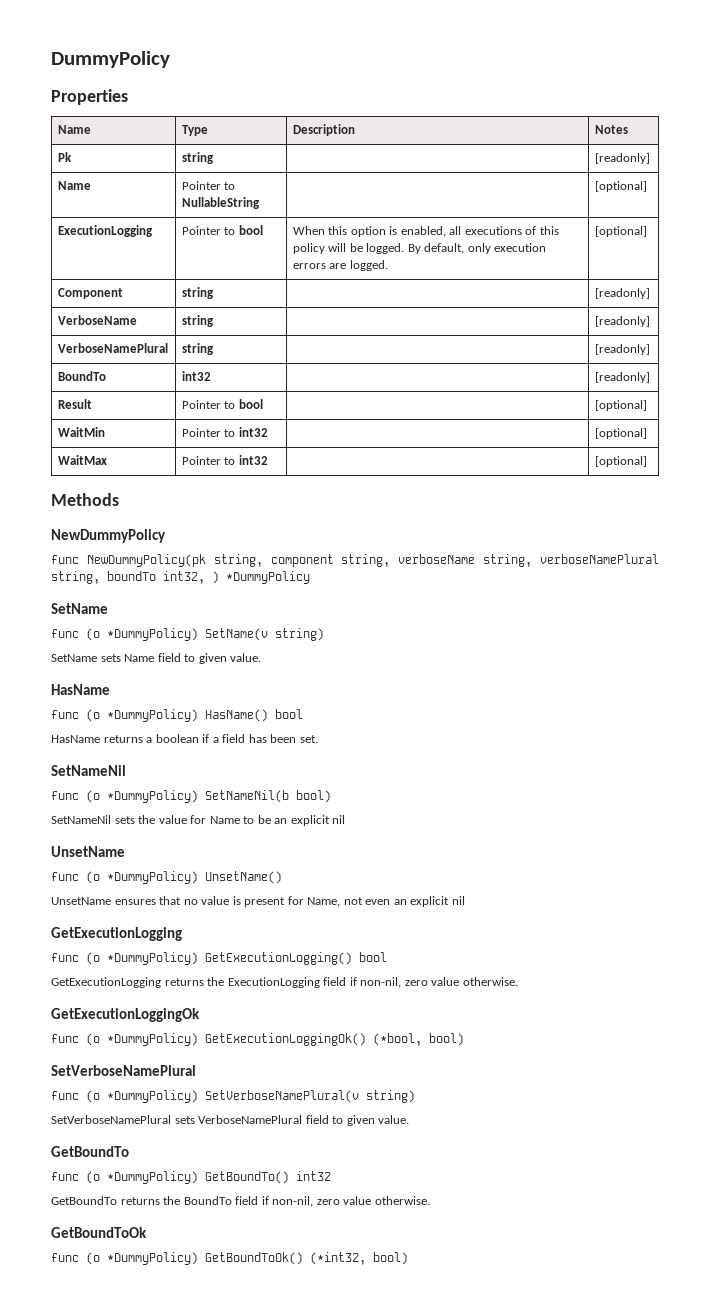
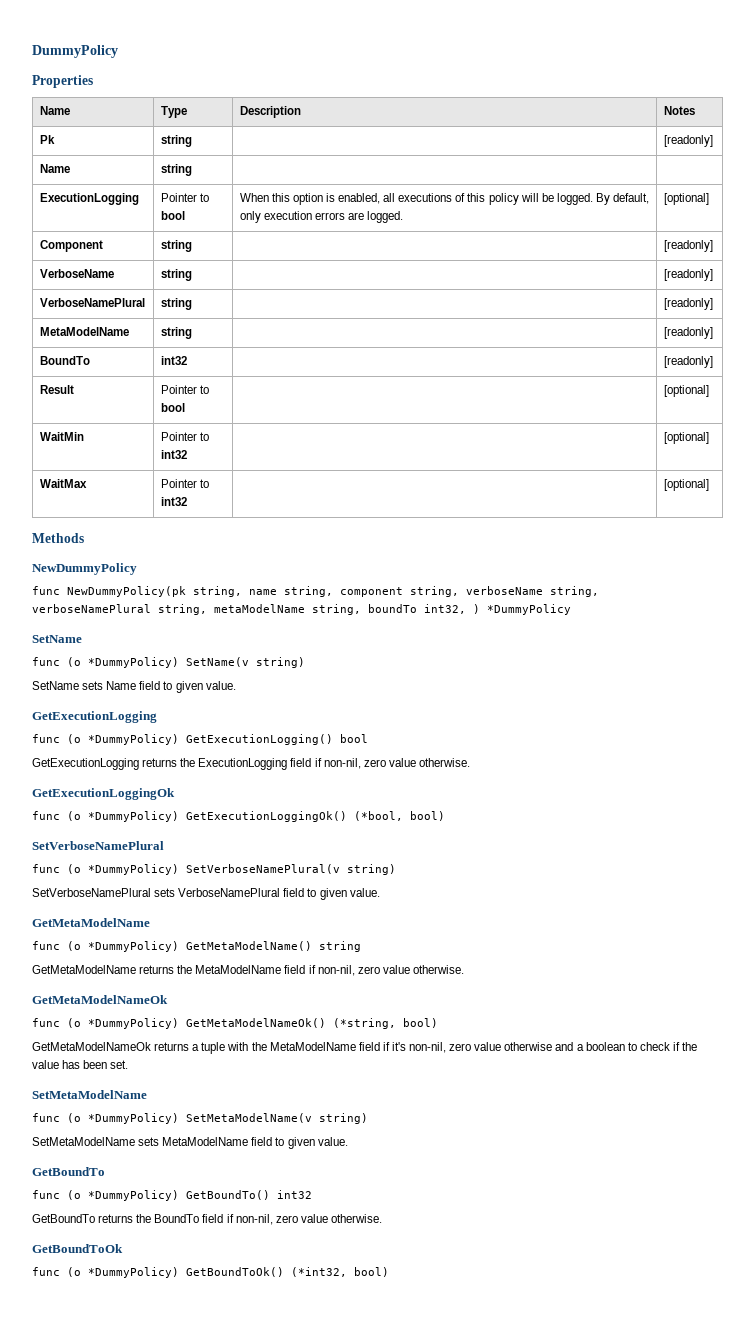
- Name | Pointer to NullableString | | [optional]
+ Name | string | |
+ MetaModelName | string | | [readonly]
- func NewDummyPolicy(pk string, component string, verboseName string, verboseNamePlural string, boundTo int32, ) *DummyPolicy
+ func NewDummyPolicy(pk string, name string, component string, verboseName string, verboseNamePlural string, metaModelName string, boundTo int32, ) *DummyPolicy
  SetName sets Name field to given value.
- HasName
- func (o *DummyPolicy) HasName() bool
- HasName returns a boolean if a field has been set.
- SetNameNil
- func (o *DummyPolicy) SetNameNil(b bool)
- SetNameNil sets the value for Name to be an explicit nil
- UnsetName
- func (o *DummyPolicy) UnsetName()
- UnsetName ensures that no value is present for Name, not even an explicit nil
  SetVerboseNamePlural sets VerboseNamePlural field to given value.
+ GetMetaModelName
+ func (o *DummyPolicy) GetMetaModelName() string
+ GetMetaModelName returns the MetaModelName field if non-nil, zero value otherwise.
+ GetMetaModelNameOk
+ func (o *DummyPolicy) GetMetaModelNameOk() (*string, bool)
+ GetMetaModelNameOk returns a tuple with the MetaModelName field if it's non-nil, zero value otherwise and a boolean to check if the value has been set.
+ SetMetaModelName
+ func (o *DummyPolicy) SetMetaModelName(v string)
+ SetMetaModelName sets MetaModelName field to given value.

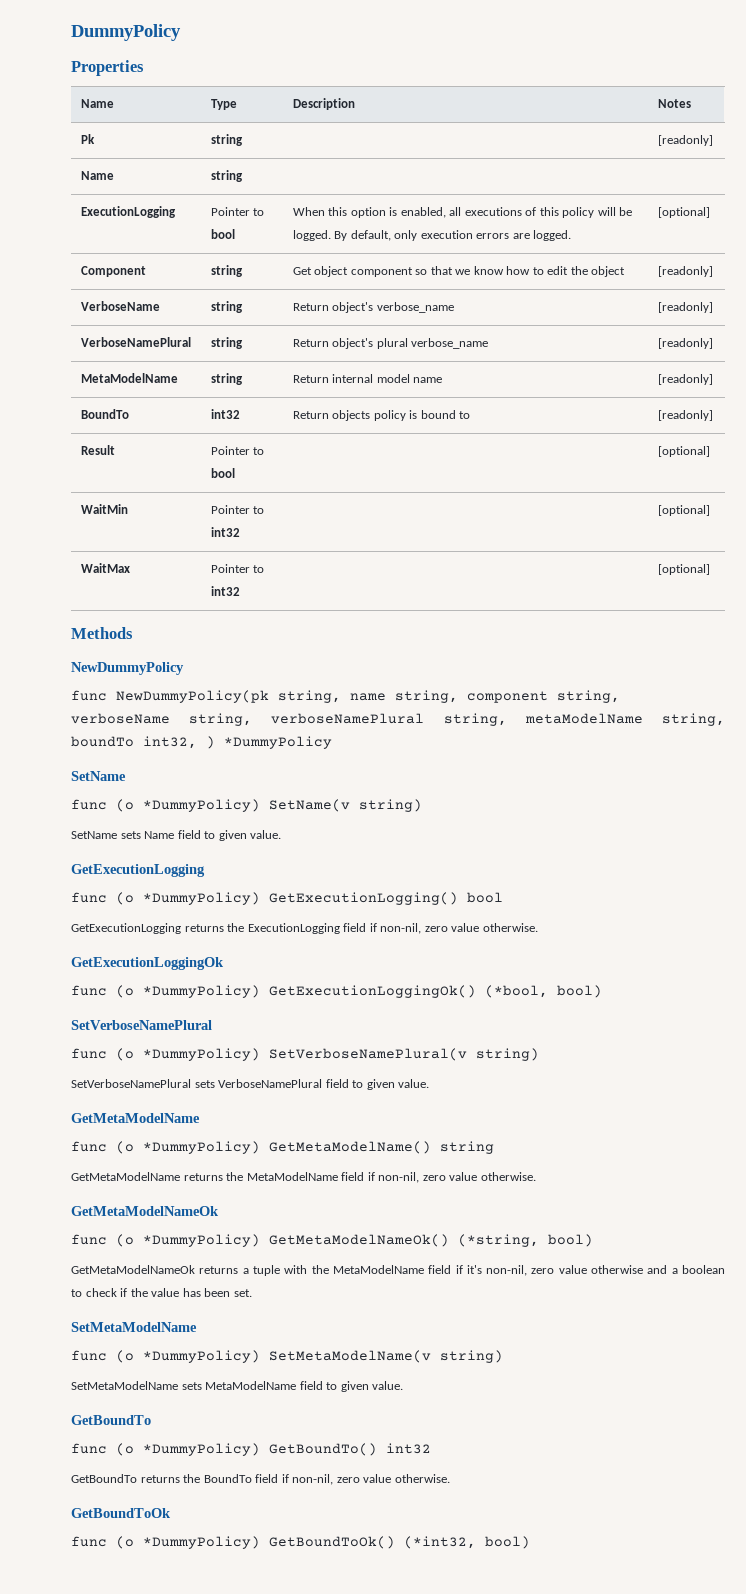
- Component | string | | [readonly]
+ Component | string | Get object component so that we know how to edit the object | [readonly]
- VerboseName | string | | [readonly]
+ VerboseName | string | Return object's verbose_name | [readonly]
- VerboseNamePlural | string | | [readonly]
+ VerboseNamePlural | string | Return object's plural verbose_name | [readonly]
- MetaModelName | string | | [readonly]
+ MetaModelName | string | Return internal model name | [readonly]
- BoundTo | int32 | | [readonly]
+ BoundTo | int32 | Return objects policy is bound to | [readonly]

